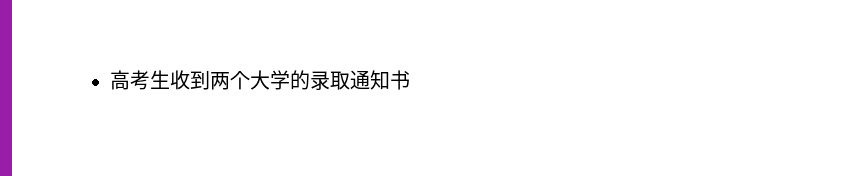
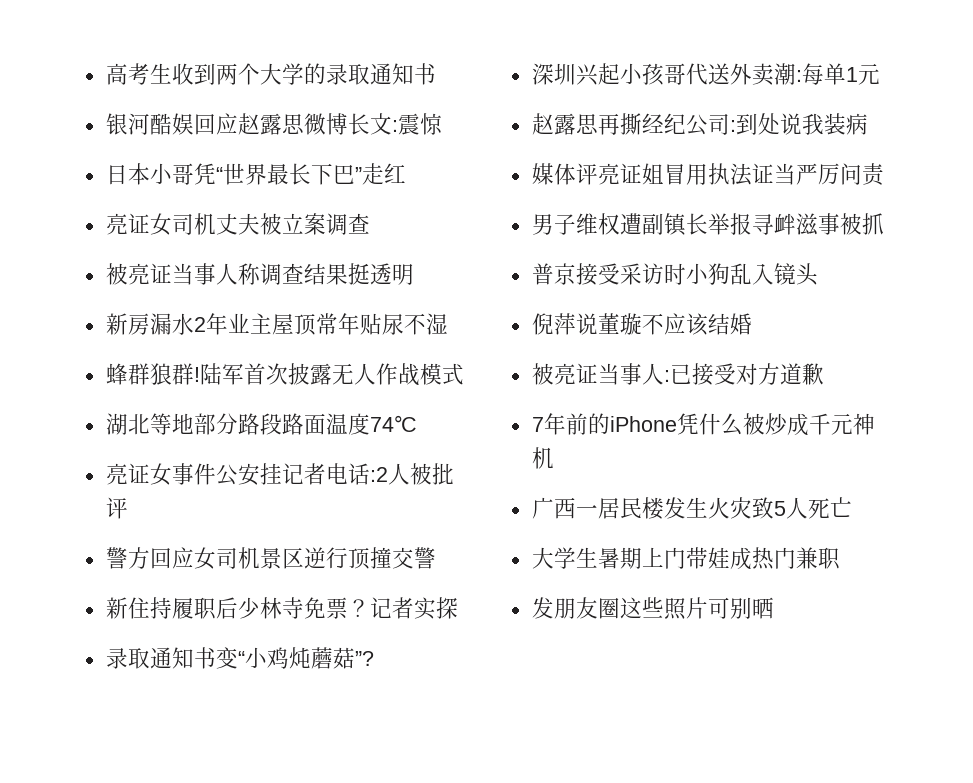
+ 银河酷娱回应赵露思微博长文:震惊
+ 日本小哥凭“世界最长下巴”走红
+ 亮证女司机丈夫被立案调查
+ 被亮证当事人称调查结果挺透明
+ 新房漏水2年业主屋顶常年贴尿不湿
+ 蜂群狼群!陆军首次披露无人作战模式
+ 湖北等地部分路段路面温度74℃
+ 亮证女事件公安挂记者电话:2人被批评
+ 警方回应女司机景区逆行顶撞交警
+ 新住持履职后少林寺免票？记者实探
+ 录取通知书变“小鸡炖蘑菇”?
+ 深圳兴起小孩哥代送外卖潮:每单1元
+ 赵露思再撕经纪公司:到处说我装病
+ 媒体评亮证姐冒用执法证当严厉问责
+ 男子维权遭副镇长举报寻衅滋事被抓
+ 普京接受采访时小狗乱入镜头
+ 倪萍说董璇不应该结婚
+ 被亮证当事人:已接受对方道歉
+ 7年前的iPhone凭什么被炒成千元神机
+ 广西一居民楼发生火灾致5人死亡
+ 大学生暑期上门带娃成热门兼职
+ 发朋友圈这些照片可别晒

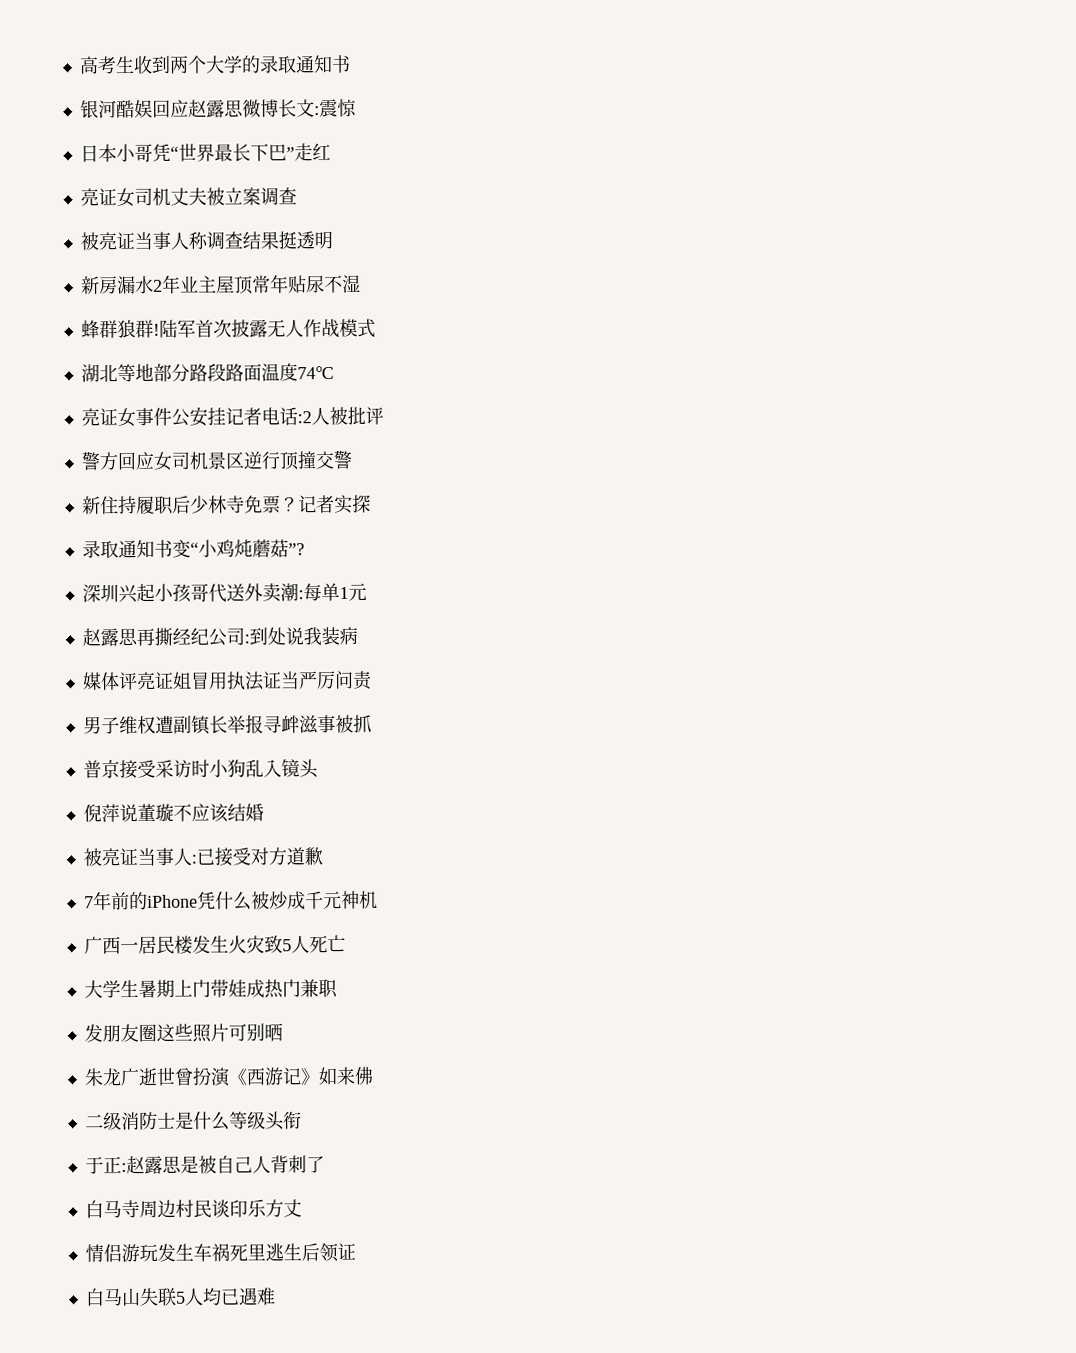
+ 朱龙广逝世曾扮演《西游记》如来佛
+ 二级消防士是什么等级头衔
+ 于正:赵露思是被自己人背刺了
+ 白马寺周边村民谈印乐方丈
+ 情侣游玩发生车祸死里逃生后领证
+ 白马山失联5人均已遇难

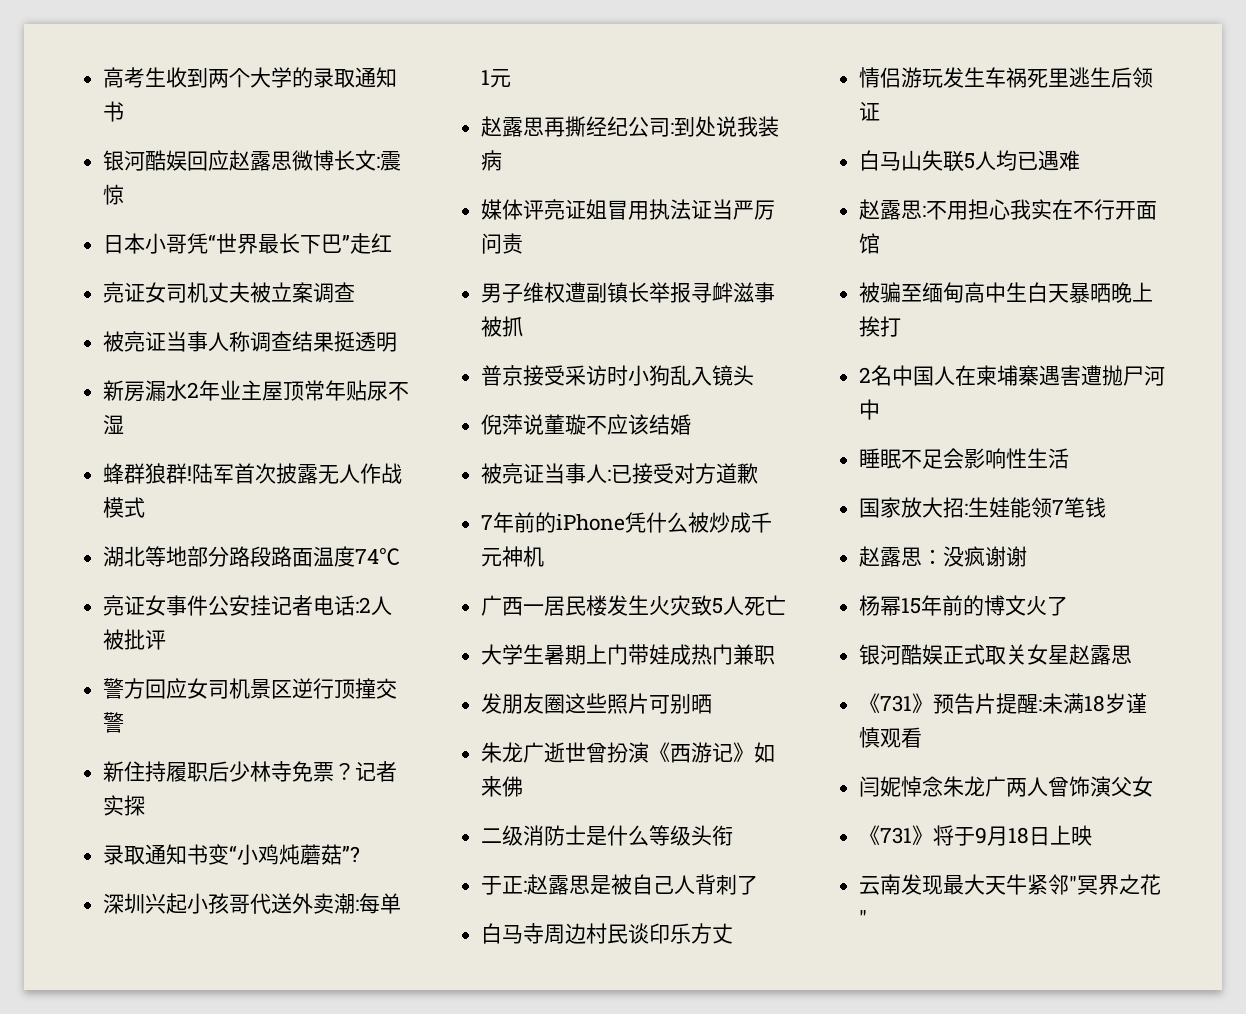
+ 赵露思:不用担心我实在不行开面馆
+ 被骗至缅甸高中生白天暴晒晚上挨打
+ 2名中国人在柬埔寨遇害遭抛尸河中
+ 睡眠不足会影响性生活
+ 国家放大招:生娃能领7笔钱
+ 赵露思：没疯谢谢
+ 杨幂15年前的博文火了
+ 银河酷娱正式取关女星赵露思
+ 《731》预告片提醒:未满18岁谨慎观看
+ 闫妮悼念朱龙广两人曾饰演父女
+ 《731》将于9月18日上映
+ 云南发现最大天牛紧邻"冥界之花"

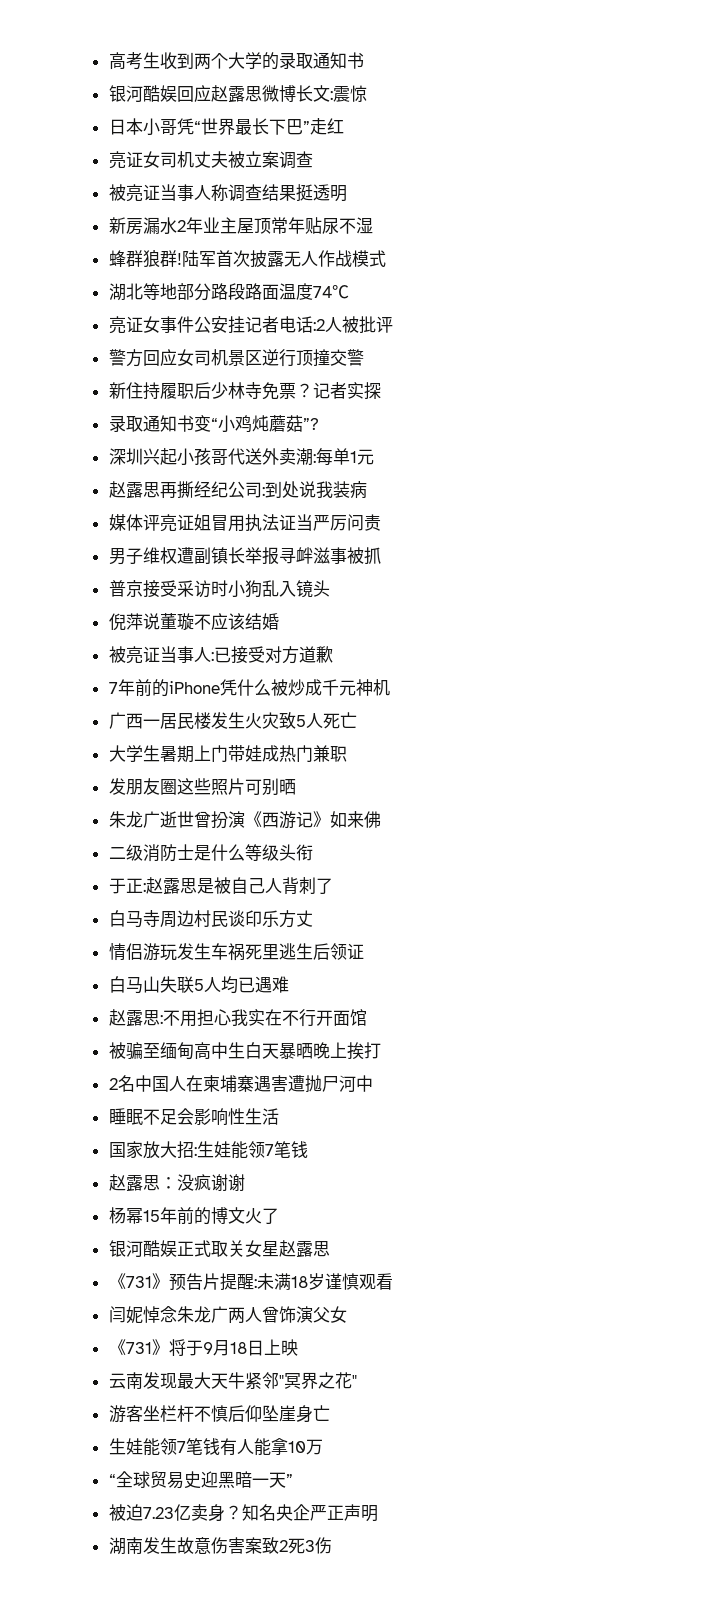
+ 游客坐栏杆不慎后仰坠崖身亡
+ 生娃能领7笔钱有人能拿10万
+ “全球贸易史迎黑暗一天”
+ 被迫7.23亿卖身？知名央企严正声明
+ 湖南发生故意伤害案致2死3伤

